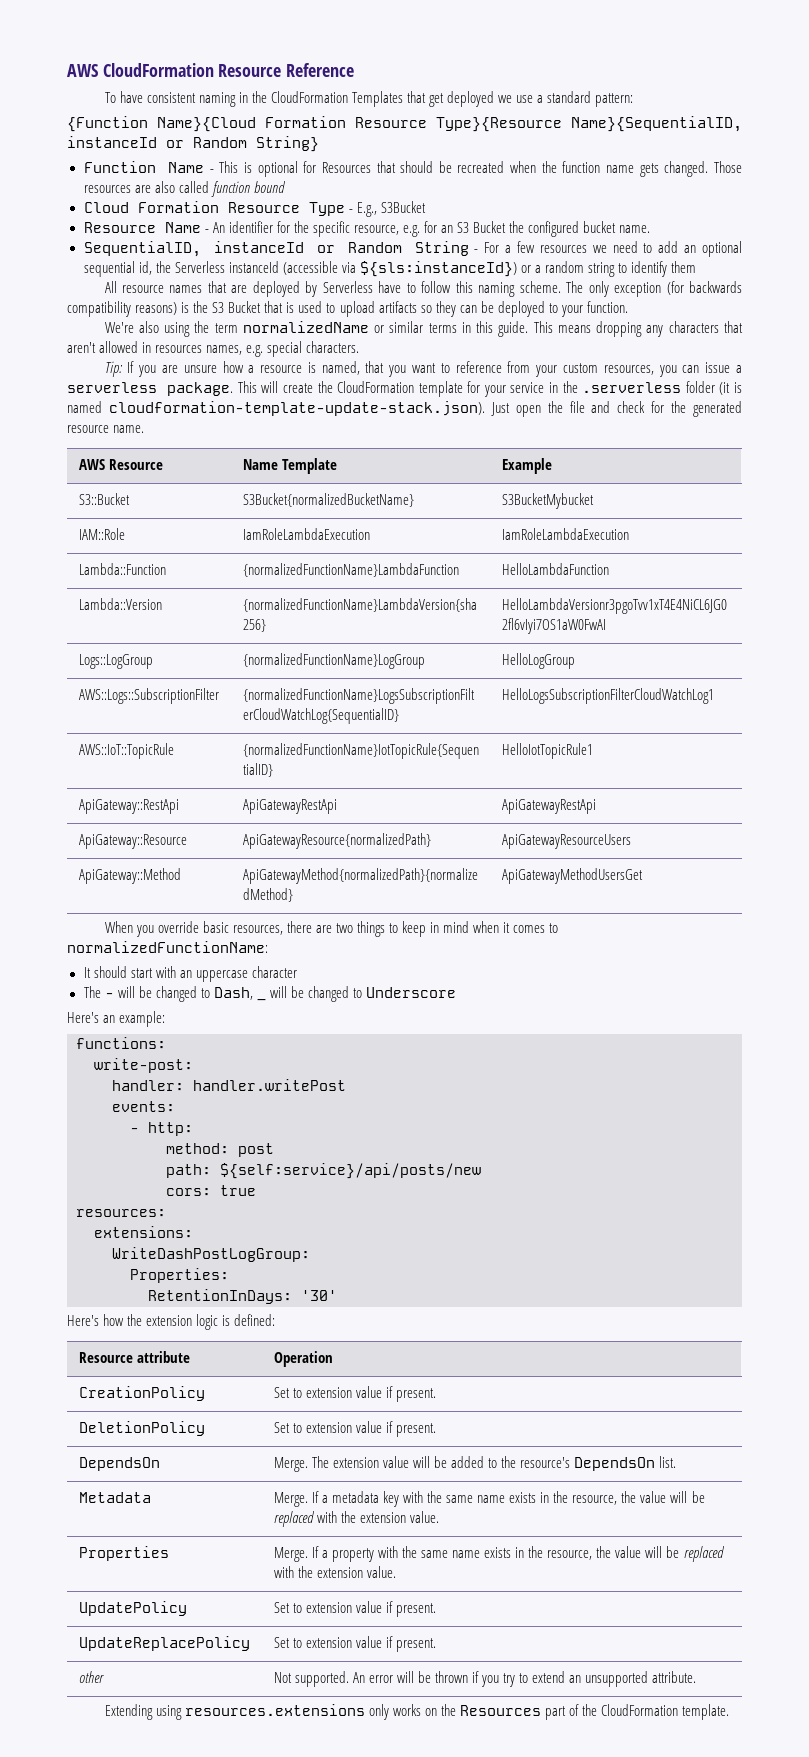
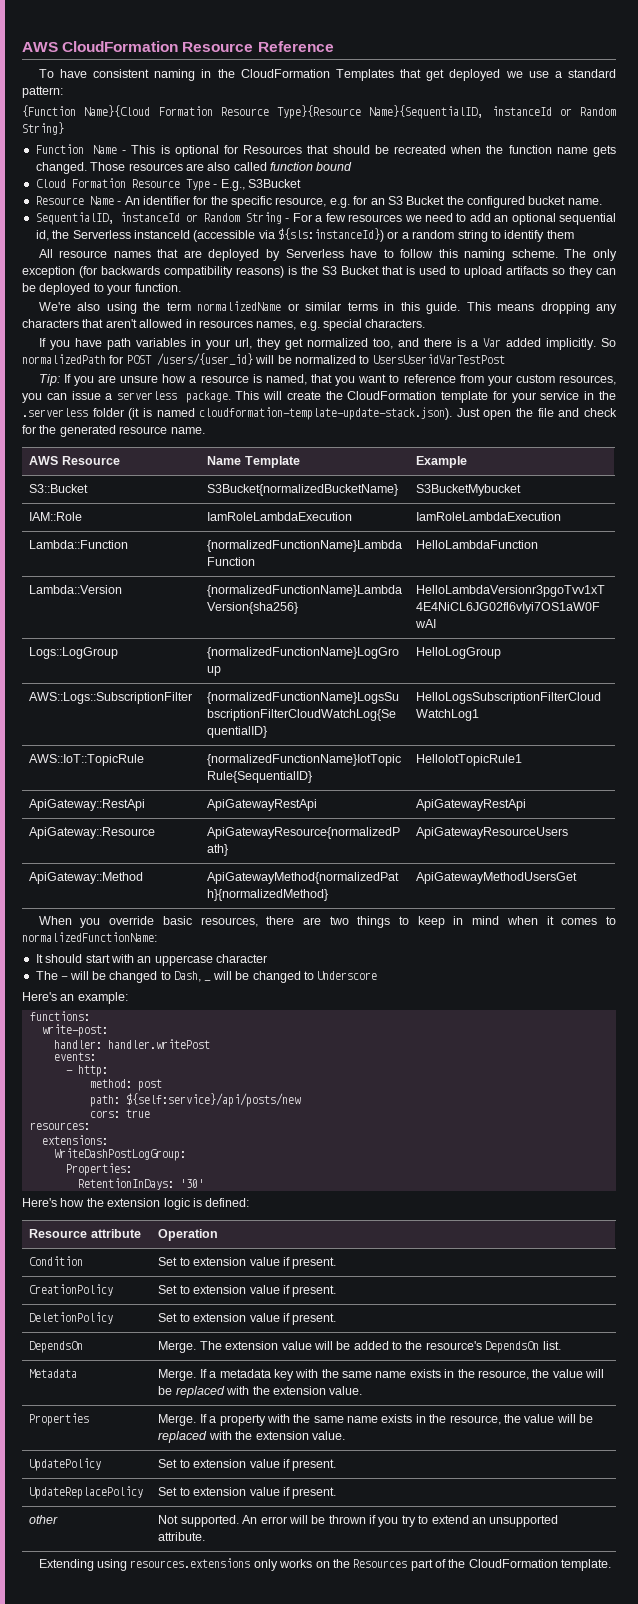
+ If you have path variables in your url, they get normalized too, and there is a Var added implicitly. So normalizedPath for POST /users/{user_id} will be normalized to UsersUseridVarTestPost
+ Condition | Set to extension value if present.

